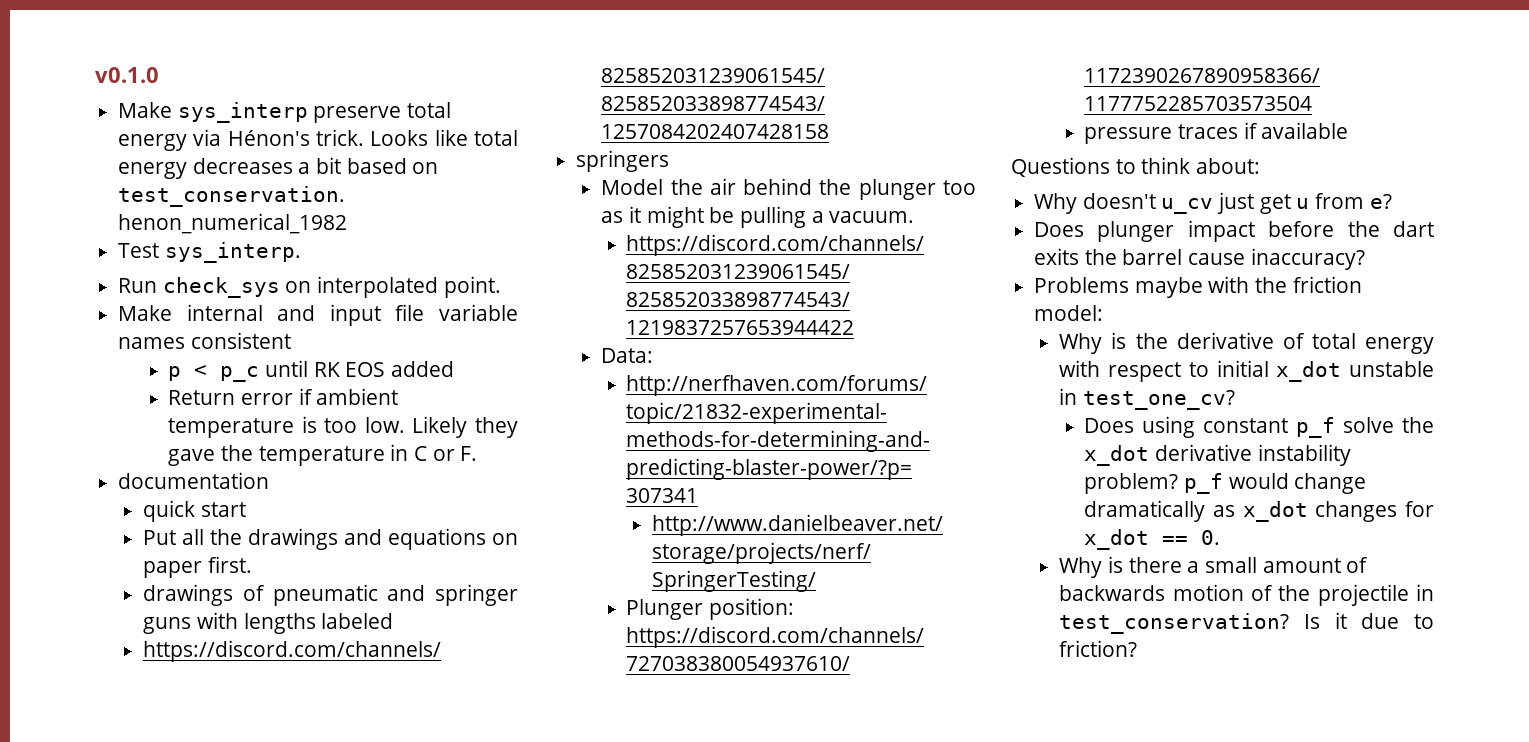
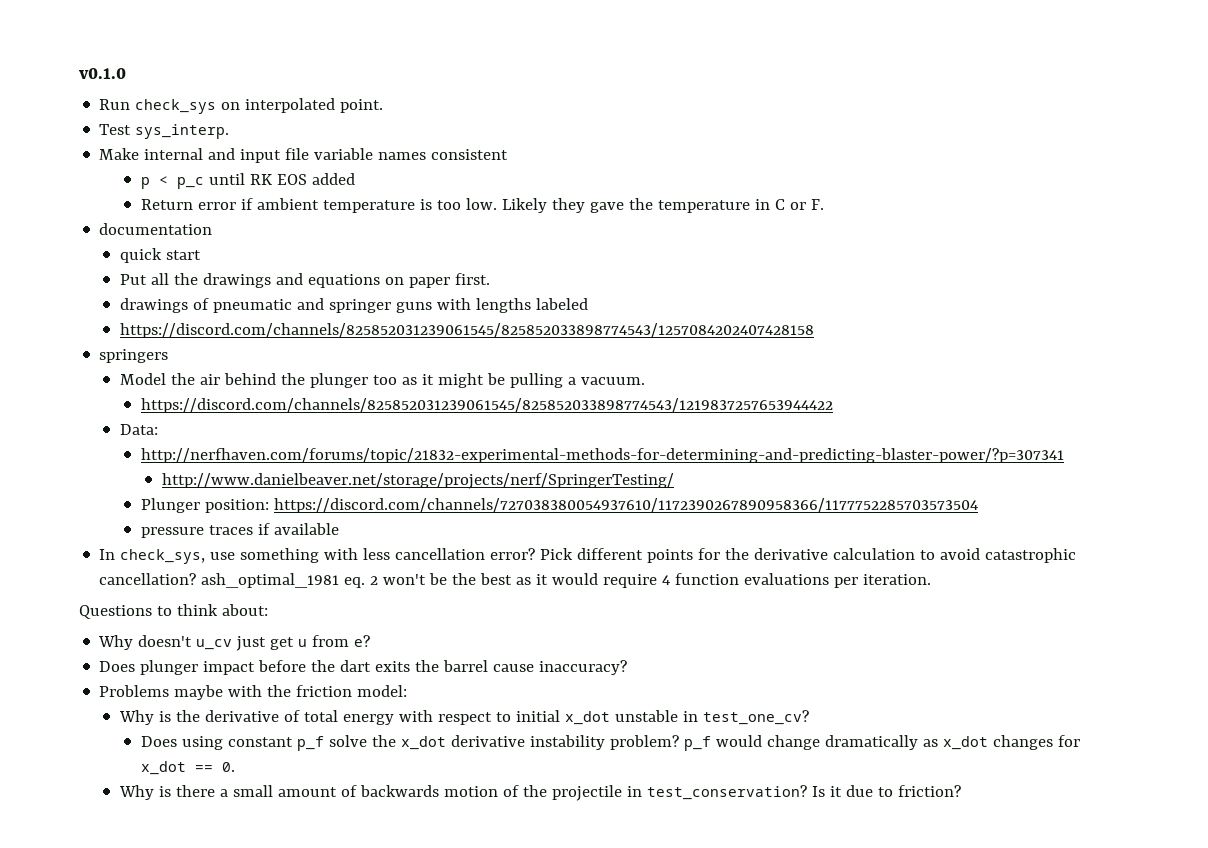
- Make sys_interp preserve total energy via Hénon's trick. Looks like total energy decreases a bit based on test_conservation. henon_numerical_1982
- Test sys_interp.
+ Test sys_interp.
+ In check_sys, use something with less cancellation error? Pick different points for the derivative calculation to avoid catastrophic cancellation? ash_optimal_1981 eq. 2 won't be the best as it would require 4 function evaluations per iteration.

